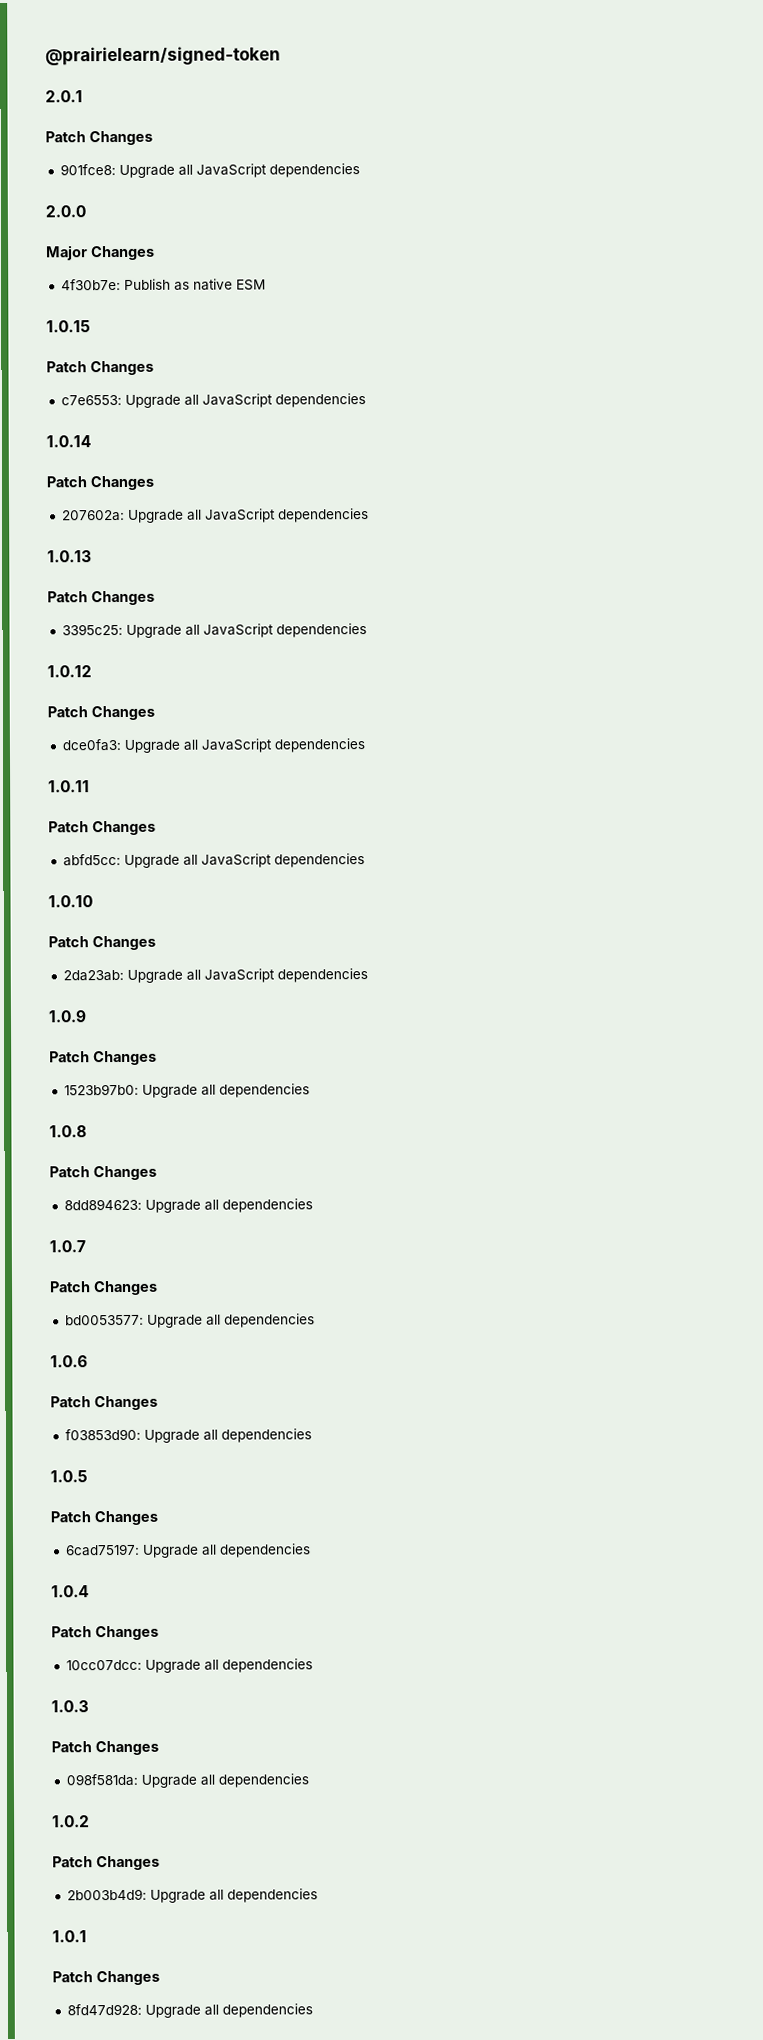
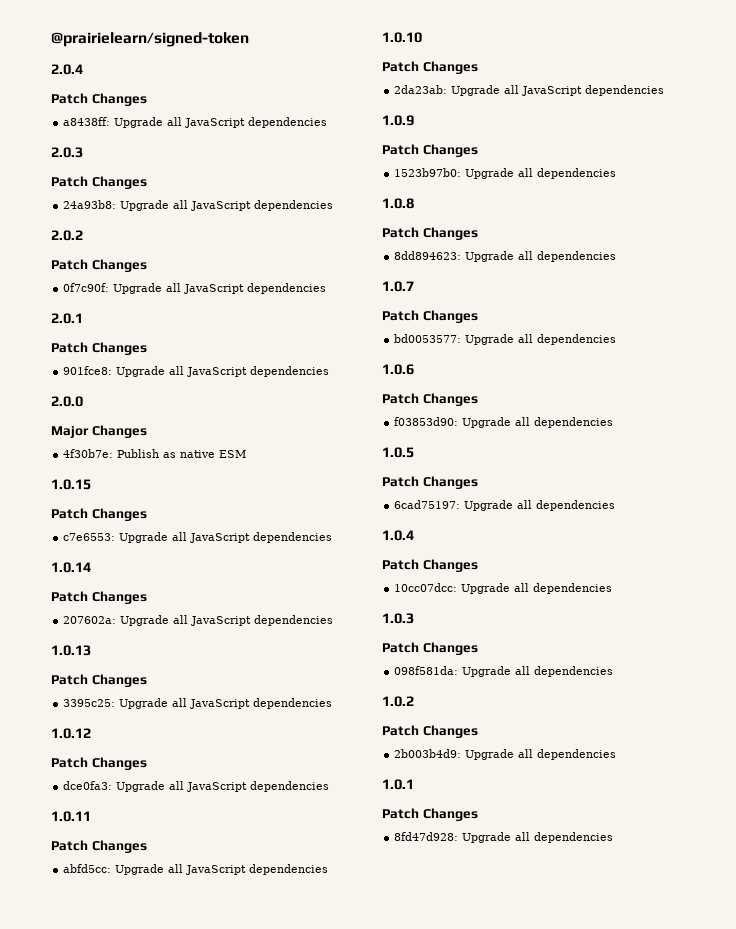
+ 2.0.4
+ Patch Changes
+ a8438ff: Upgrade all JavaScript dependencies
+ 2.0.3
+ Patch Changes
+ 24a93b8: Upgrade all JavaScript dependencies
+ 2.0.2
+ Patch Changes
+ 0f7c90f: Upgrade all JavaScript dependencies

